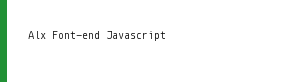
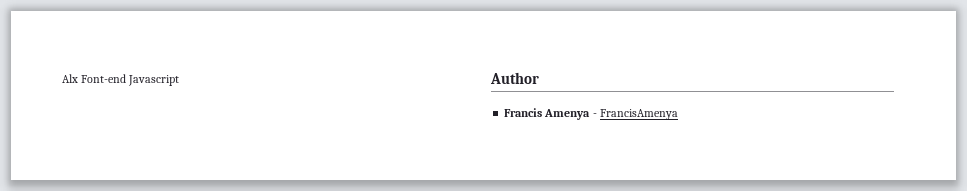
+ Author
+ Francis Amenya - FrancisAmenya

